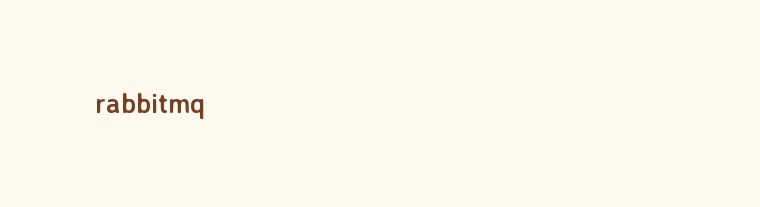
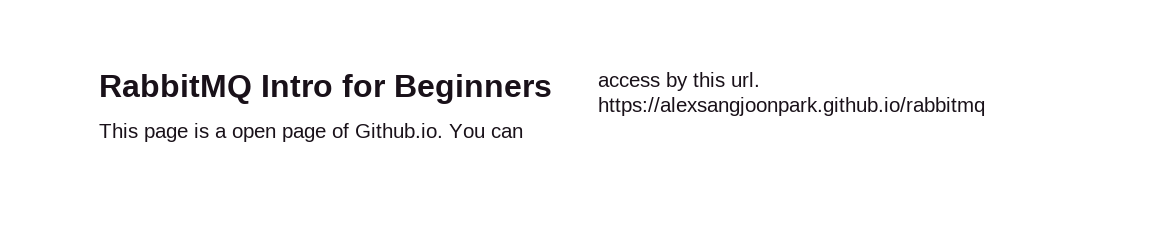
- rabbitmq
+ RabbitMQ Intro for Beginners
+ This page is a open page of Github.io. You can access by this url. https://alexsangjoonpark.github.io/rabbitmq

